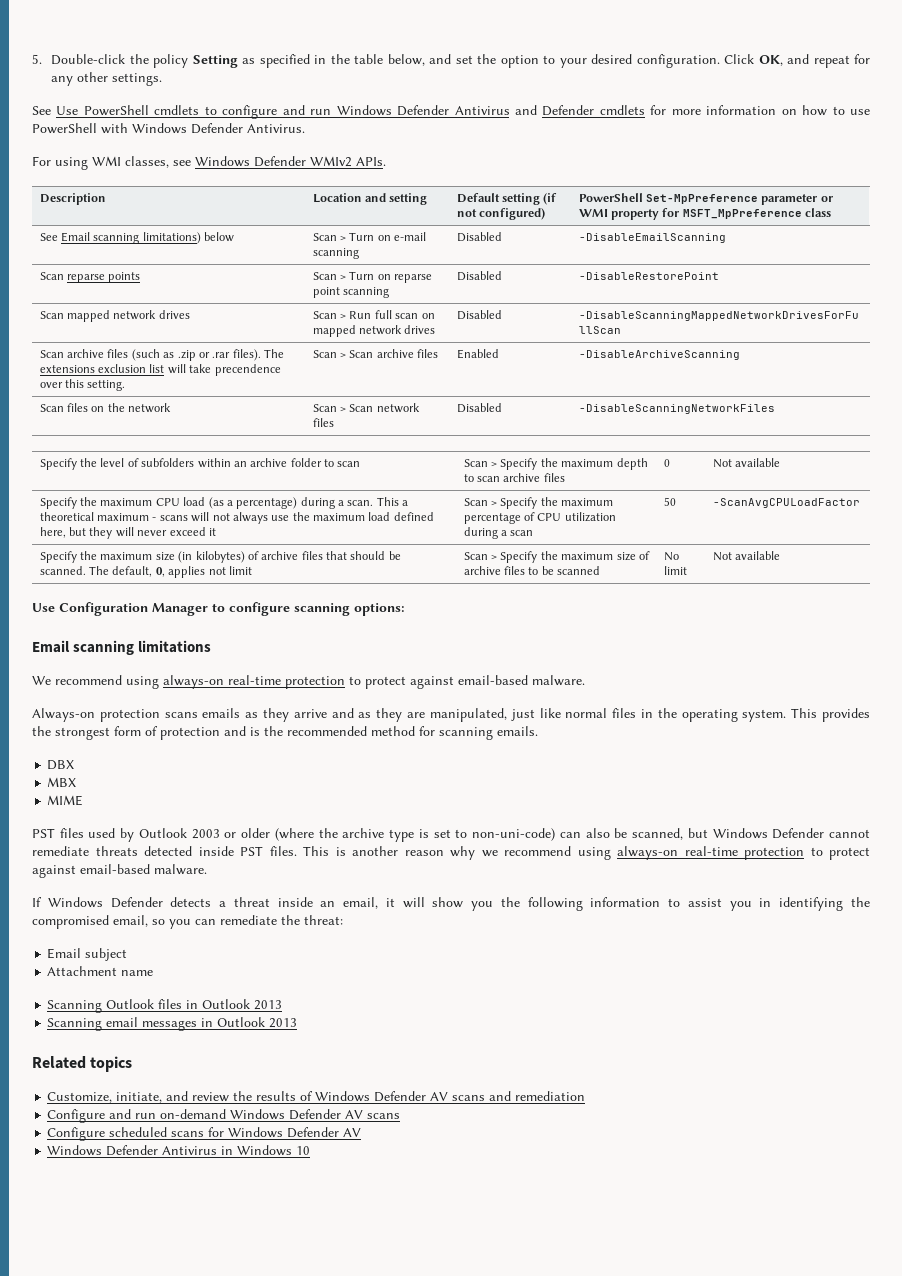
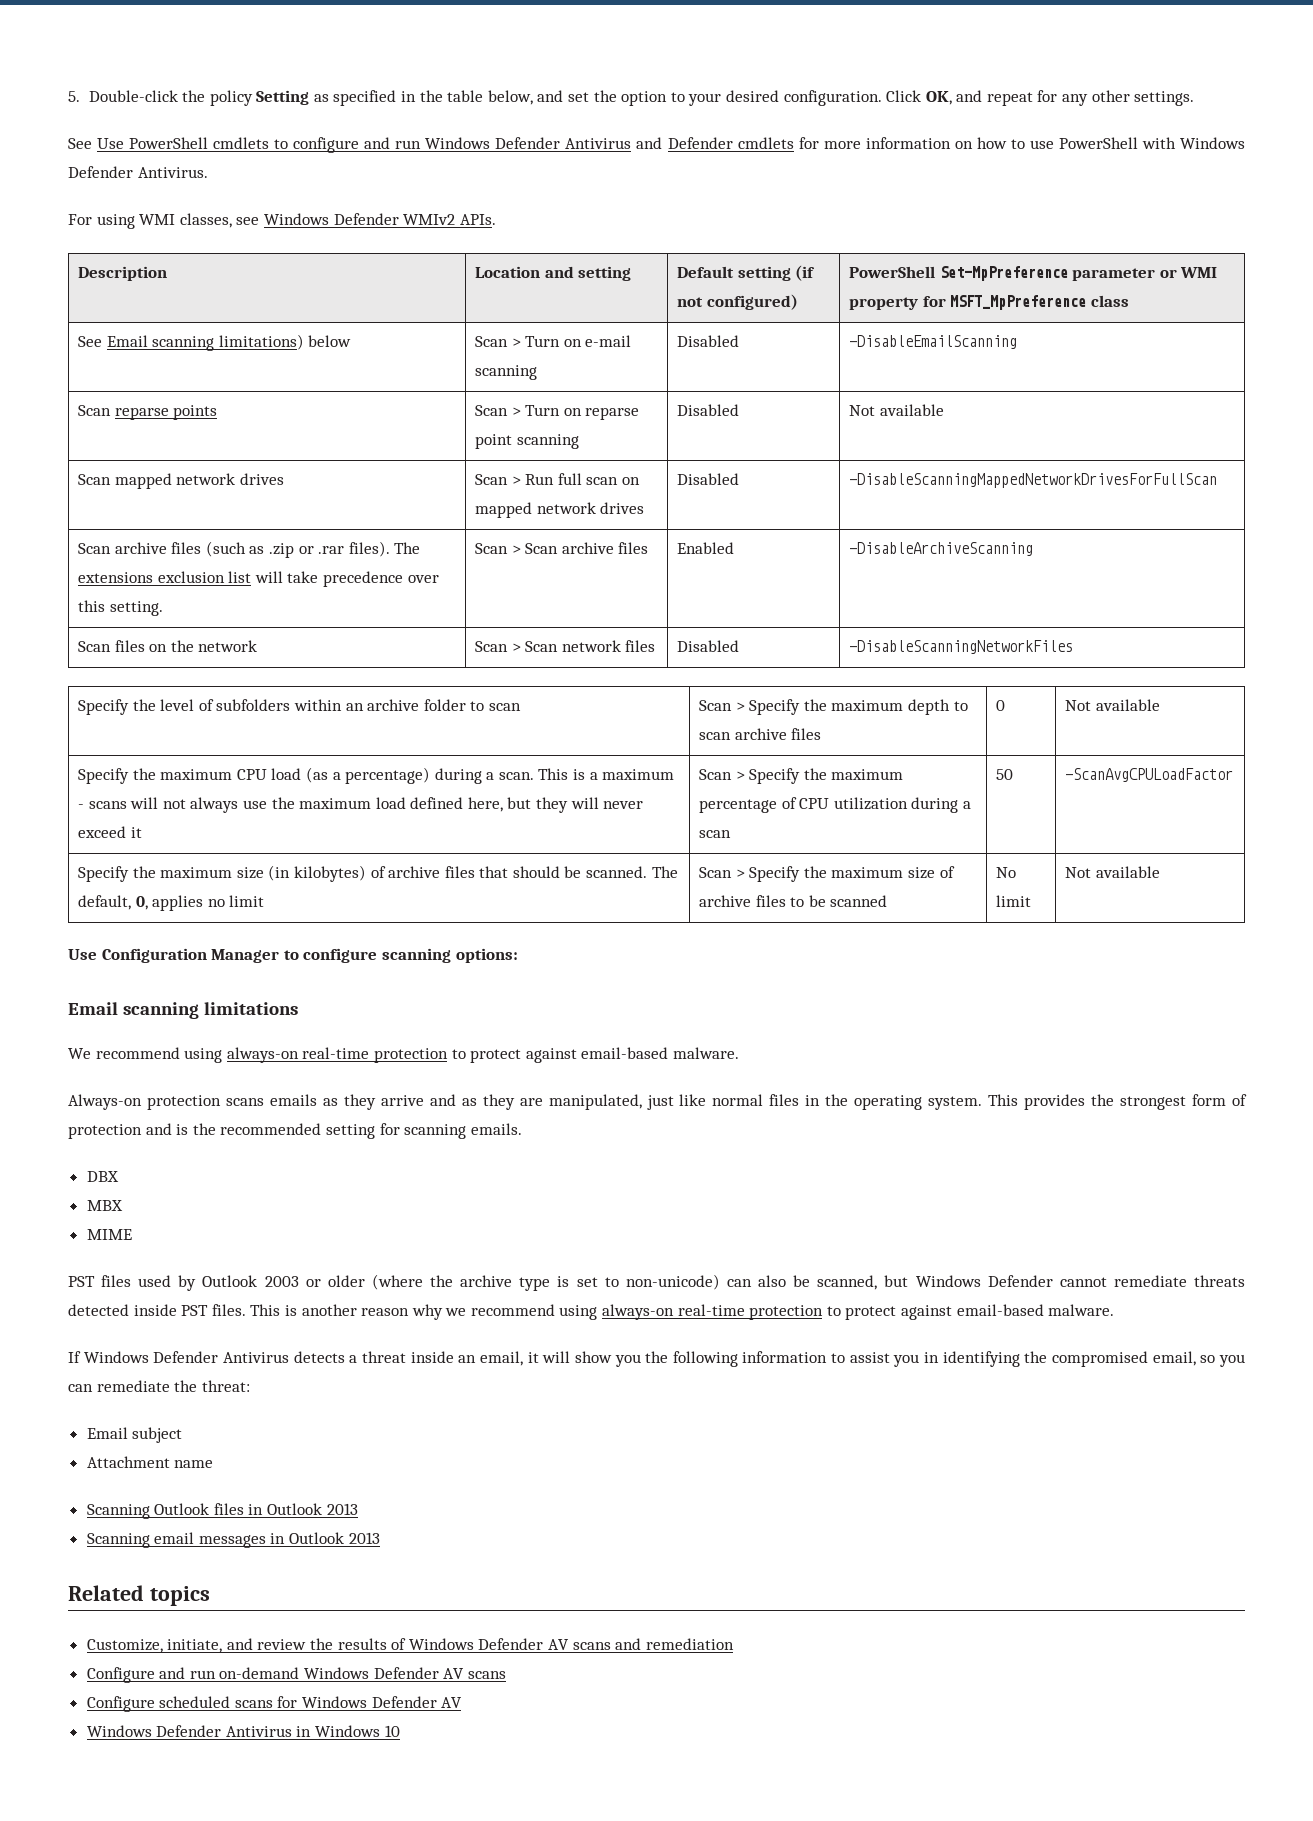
- Scan reparse points | Scan > Turn on reparse point scanning | Disabled | -DisableRestorePoint
+ Scan reparse points | Scan > Turn on reparse point scanning | Disabled | Not available
- Scan archive files (such as .zip or .rar files). The extensions exclusion list will take precendence over this setting. | Scan > Scan archive files | Enabled | -DisableArchiveScanning
+ Scan archive files (such as .zip or .rar files). The extensions exclusion list will take precedence over this setting. | Scan > Scan archive files | Enabled | -DisableArchiveScanning
- This a theoretical maximum - scans will not always use the maximum load defined here, but they will never exceed it
+ This is a maximum - scans will not always use the maximum load defined here, but they will never exceed it
- Specify the maximum size (in kilobytes) of archive files that should be scanned. The default, 0, applies not limit | Scan > Specify the maximum size of archive files to be scanned | No limit | Not available
+ Specify the maximum size (in kilobytes) of archive files that should be scanned. The default, 0, applies no limit | Scan > Specify the maximum size of archive files to be scanned | No limit | Not available
- This provides the strongest form of protection and is the recommended method for scanning emails.
+ This provides the strongest form of protection and is the recommended setting for scanning emails.
- PST files used by Outlook 2003 or older (where the archive type is set to non-uni-code) can also be scanned, but Windows Defender cannot remediate threats detected inside PST files.
+ PST files used by Outlook 2003 or older (where the archive type is set to non-unicode) can also be scanned, but Windows Defender cannot remediate threats detected inside PST files.
- If Windows Defender detects a threat inside an email, it will show you the following information to assist you in identifying the compromised email, so you can remediate the threat:
+ If Windows Defender Antivirus detects a threat inside an email, it will show you the following information to assist you in identifying the compromised email, so you can remediate the threat:

